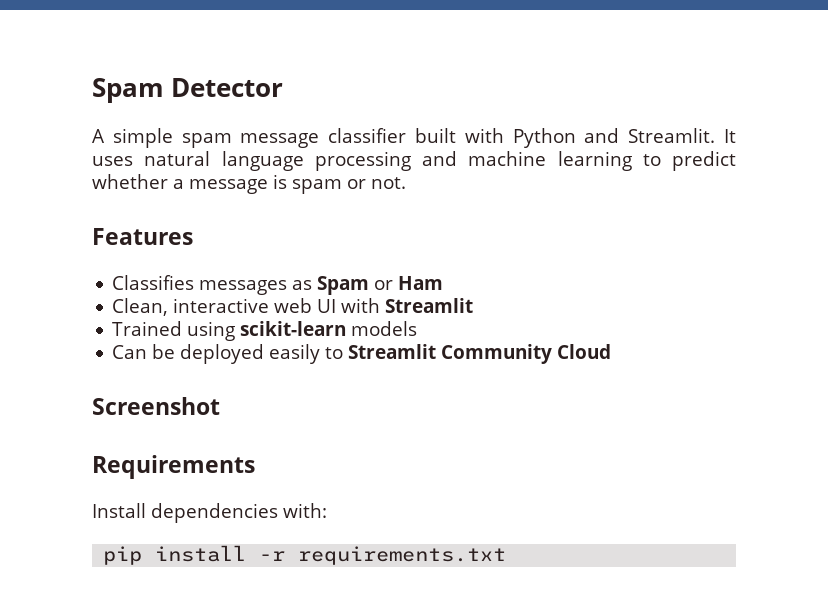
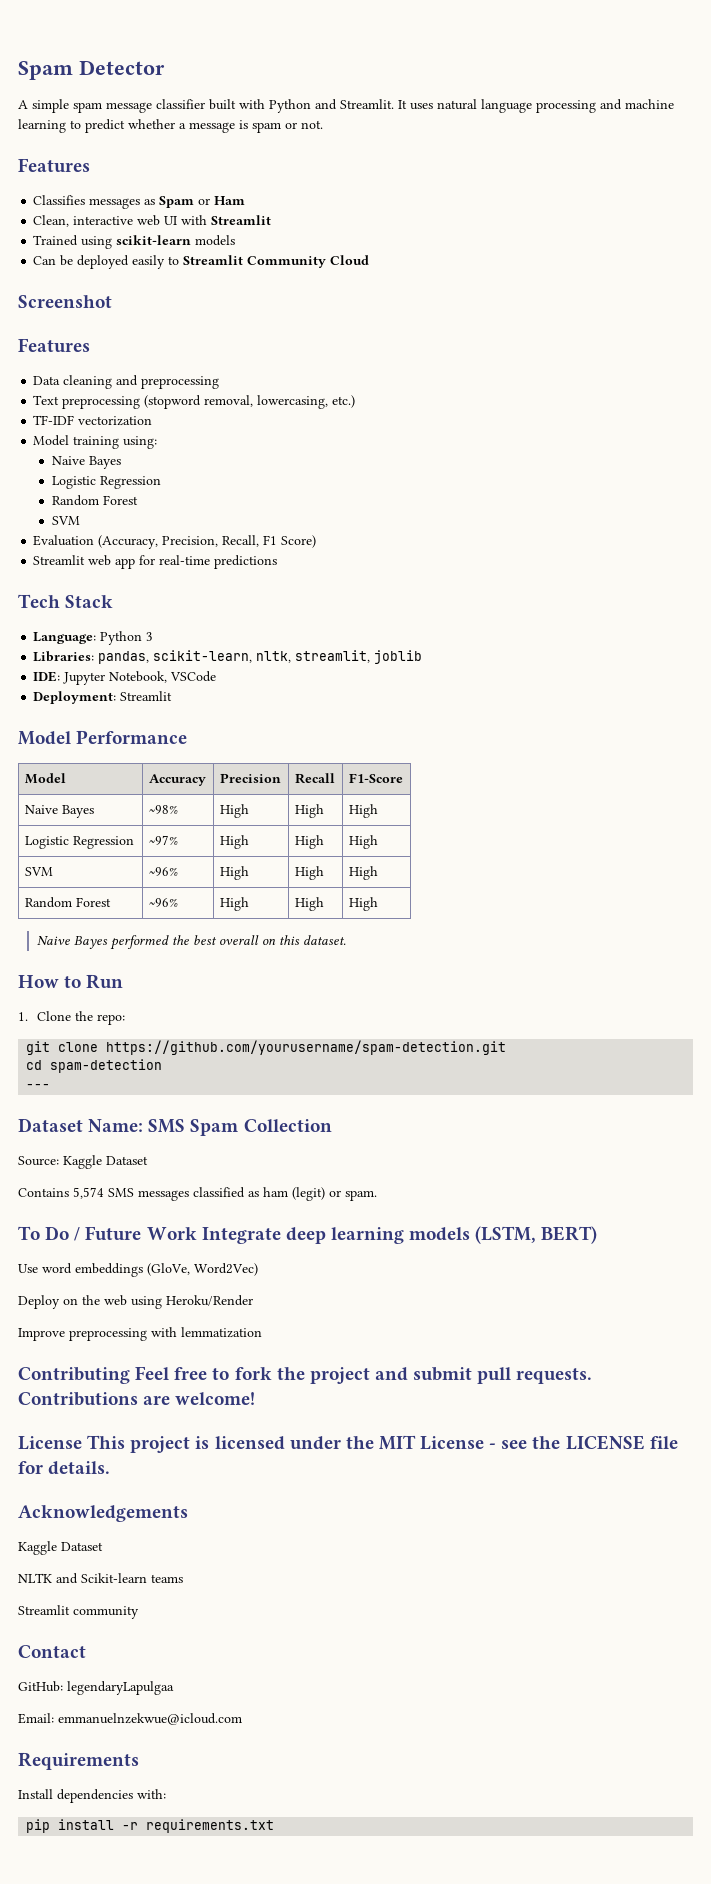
  Screenshot
+ Features
+ Data cleaning and preprocessing
+ Text preprocessing (stopword removal, lowercasing, etc.)
+ TF-IDF vectorization
+ Model training using:
+ Naive Bayes
+ Logistic Regression
+ Random Forest
+ SVM
+ Evaluation (Accuracy, Precision, Recall, F1 Score)
+ Streamlit web app for real-time predictions
+ Tech Stack
+ Language: Python 3
+ Libraries: pandas, scikit-learn, nltk, streamlit, joblib
+ IDE: Jupyter Notebook, VSCode
+ Deployment: Streamlit
+ Model Performance
+ Model | Accuracy | Precision | Recall | F1-Score
+ Naive Bayes | ~98% | High | High | High
+ Logistic Regression | ~97% | High | High | High
+ SVM | ~96% | High | High | High
+ Random Forest | ~96% | High | High | High
+ Naive Bayes performed the best overall on this dataset.
+ How to Run
+ 1. Clone the repo:
+ git clone https://github.com/yourusername/spam-detection.git
+ cd spam-detection
+ ---
+ Dataset Name: SMS Spam Collection
+ Source: Kaggle Dataset
+ Contains 5,574 SMS messages classified as ham (legit) or spam.
+ To Do / Future Work Integrate deep learning models (LSTM, BERT)
+ Use word embeddings (GloVe, Word2Vec)
+ Deploy on the web using Heroku/Render
+ Improve preprocessing with lemmatization
+ Contributing Feel free to fork the project and submit pull requests. Contributions are welcome!
+ License This project is licensed under the MIT License - see the LICENSE file for details.
+ Acknowledgements
+ Kaggle Dataset
+ NLTK and Scikit-learn teams
+ Streamlit community
+ Contact
+ GitHub: legendaryLapulgaa
+ Email: emmanuelnzekwue@icloud.com

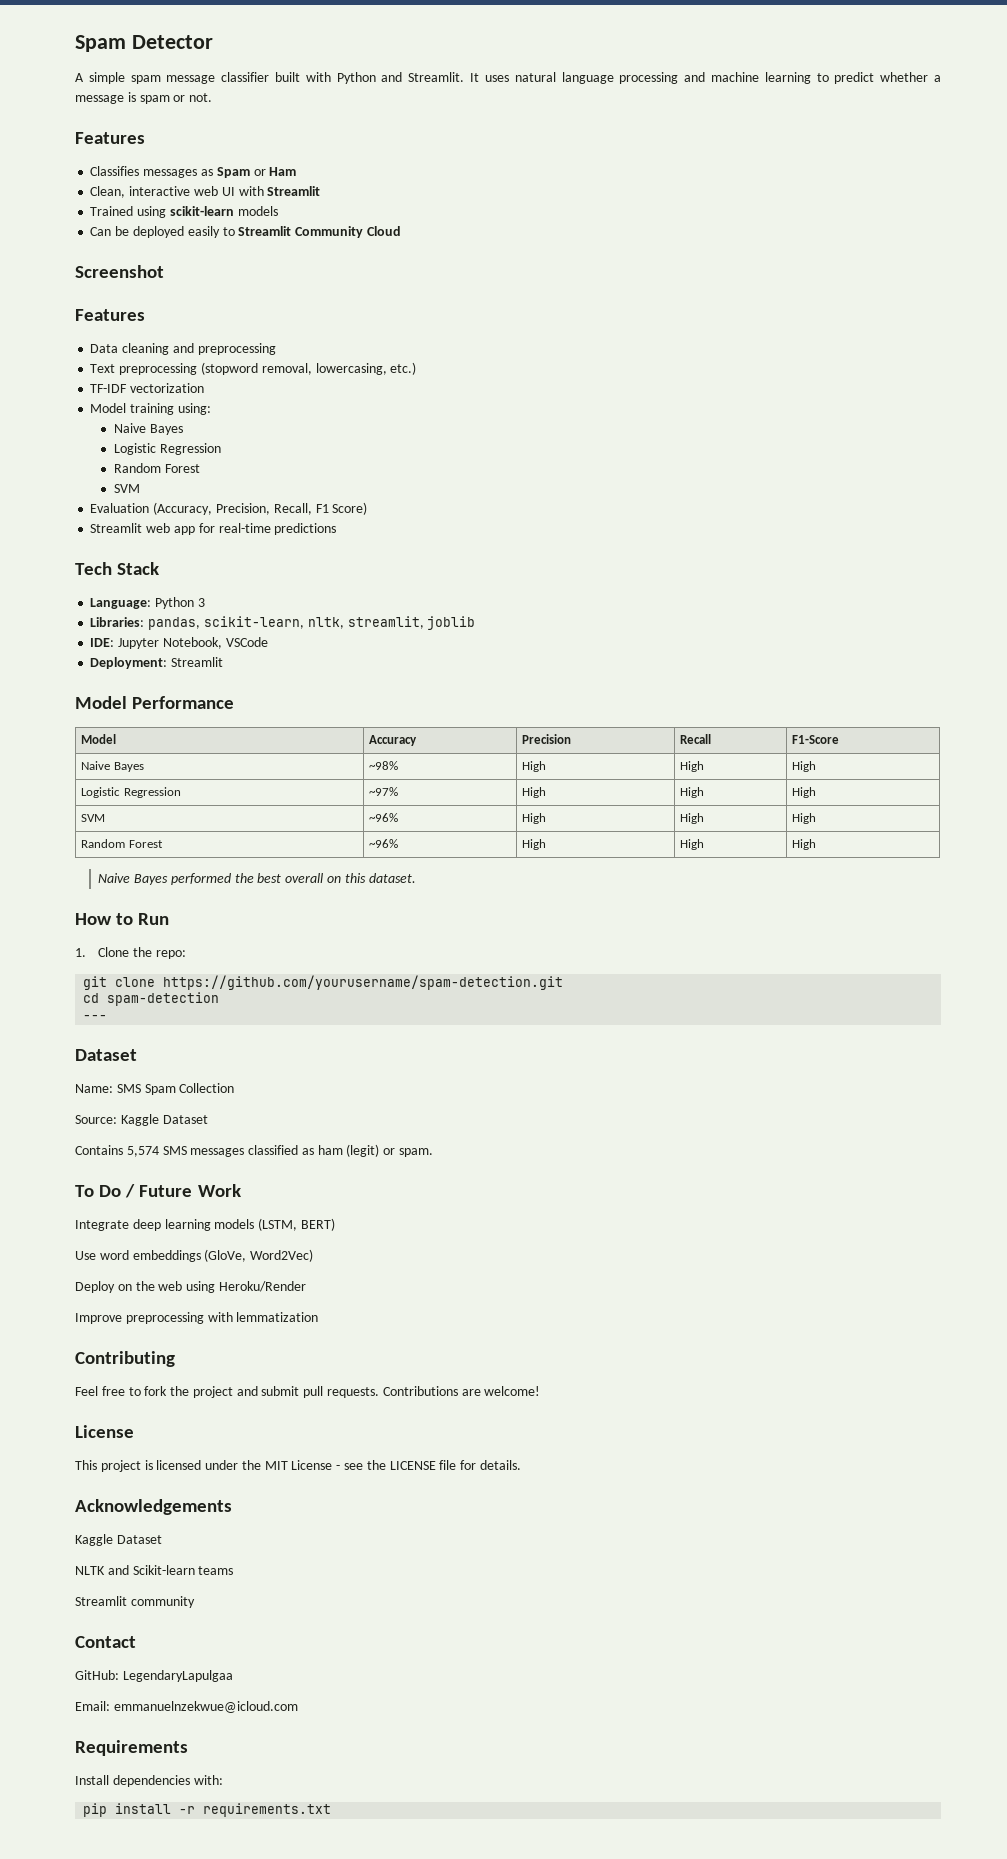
  ---
- Dataset Name: SMS Spam Collection
+ Dataset
+ Name: SMS Spam Collection
- To Do / Future Work Integrate deep learning models (LSTM, BERT)
+ To Do / Future Work
+ Integrate deep learning models (LSTM, BERT)
- Contributing Feel free to fork the project and submit pull requests.
+ Contributing
+ Feel free to fork the project and submit pull requests.
  Contributions are welcome!
- License This project is licensed under the MIT License - see the LICENSE file for details.
+ License
+ This project is licensed under the MIT License - see the LICENSE file for details.
- GitHub: legendaryLapulgaa
+ GitHub: LegendaryLapulgaa

